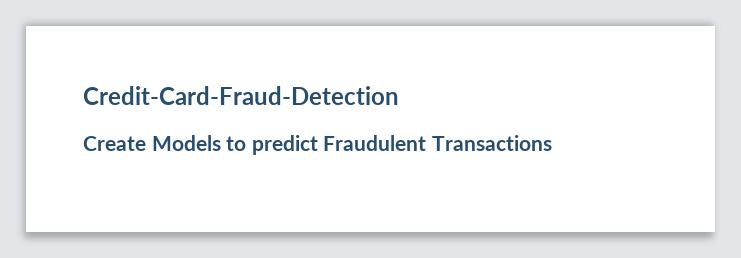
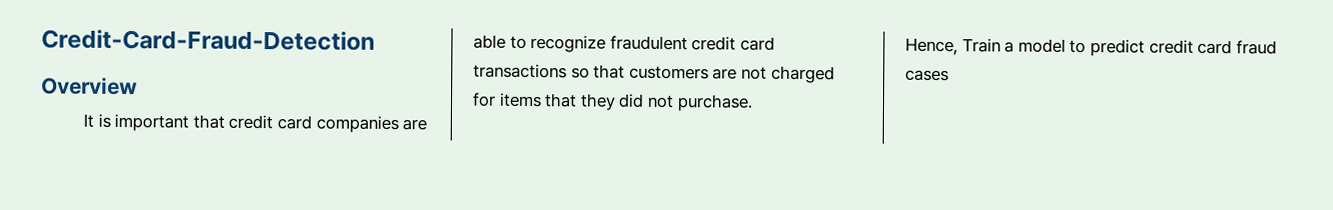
- Create Models to predict Fraudulent Transactions
+ Overview
+ It is important that credit card companies are able to recognize fraudulent credit card transactions so that customers are not charged for items that they did not purchase.
+ Hence, Train a model to predict credit card fraud cases

